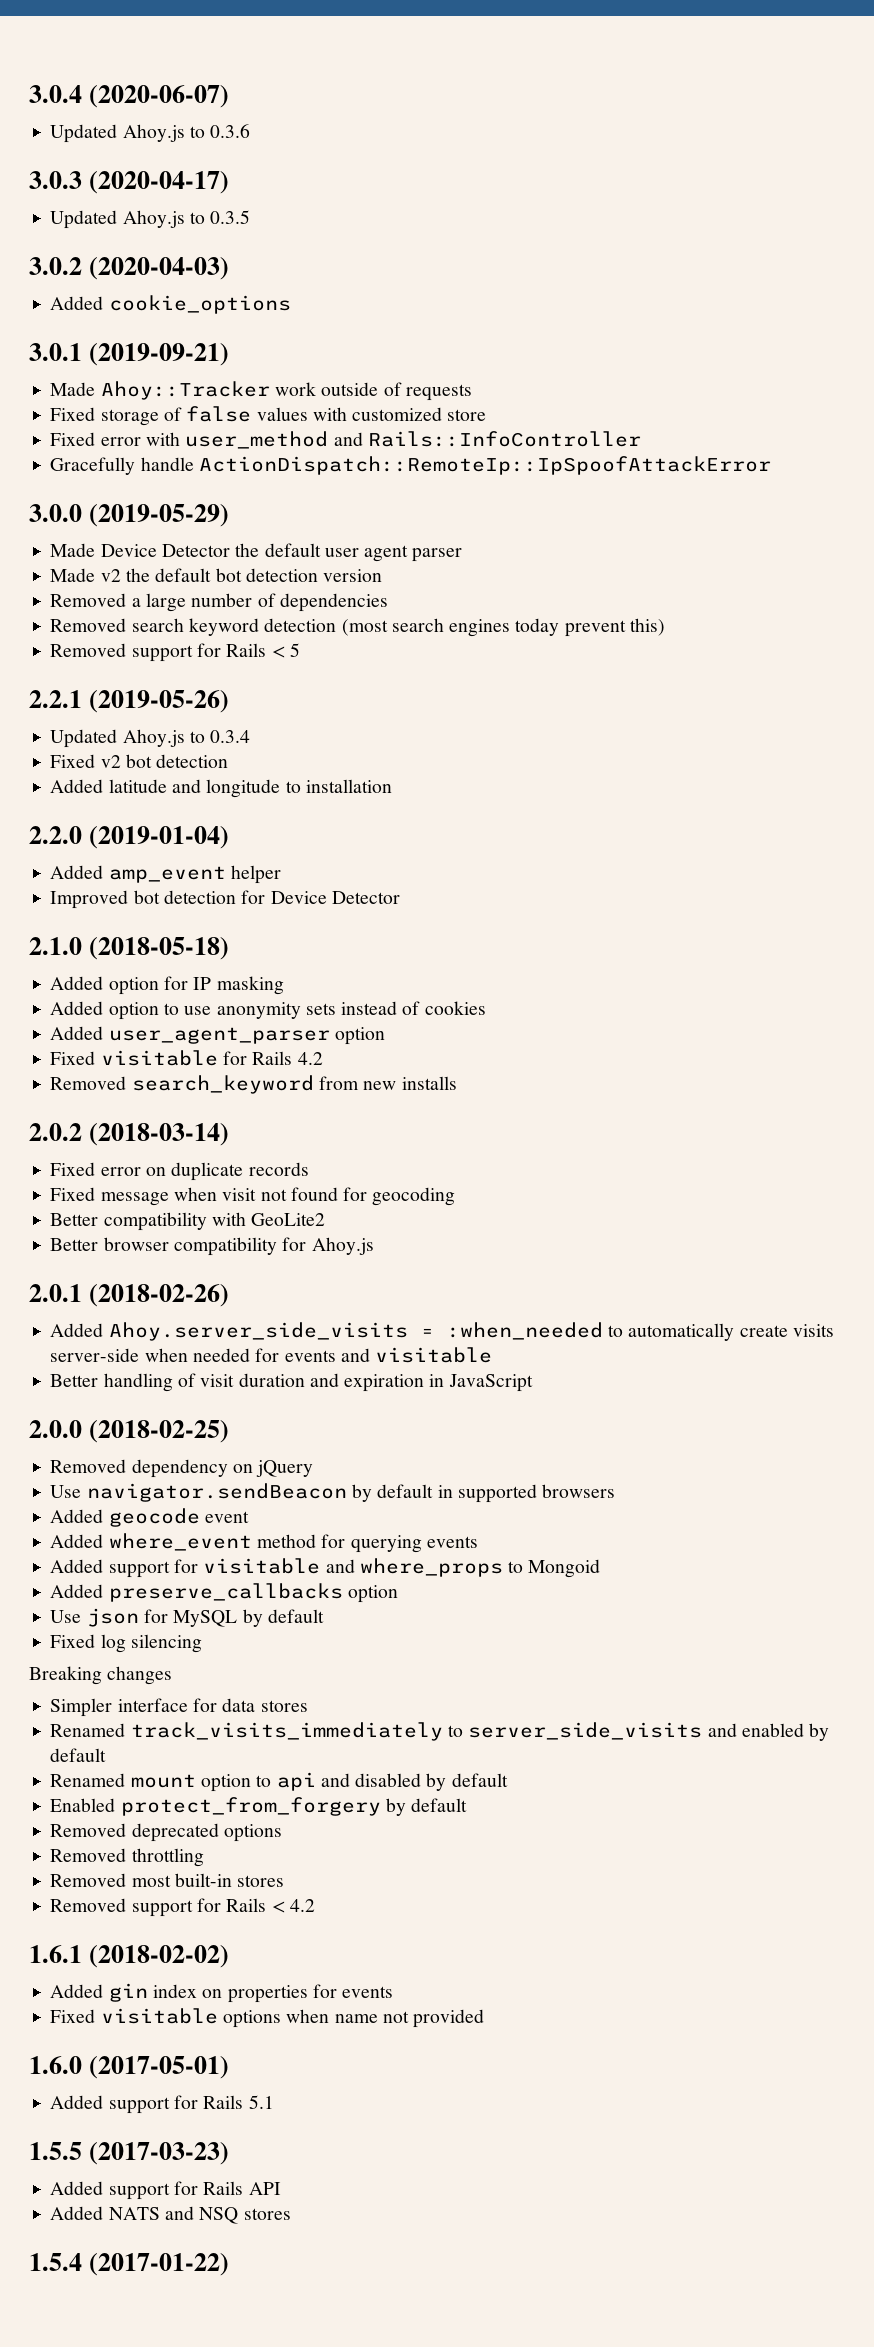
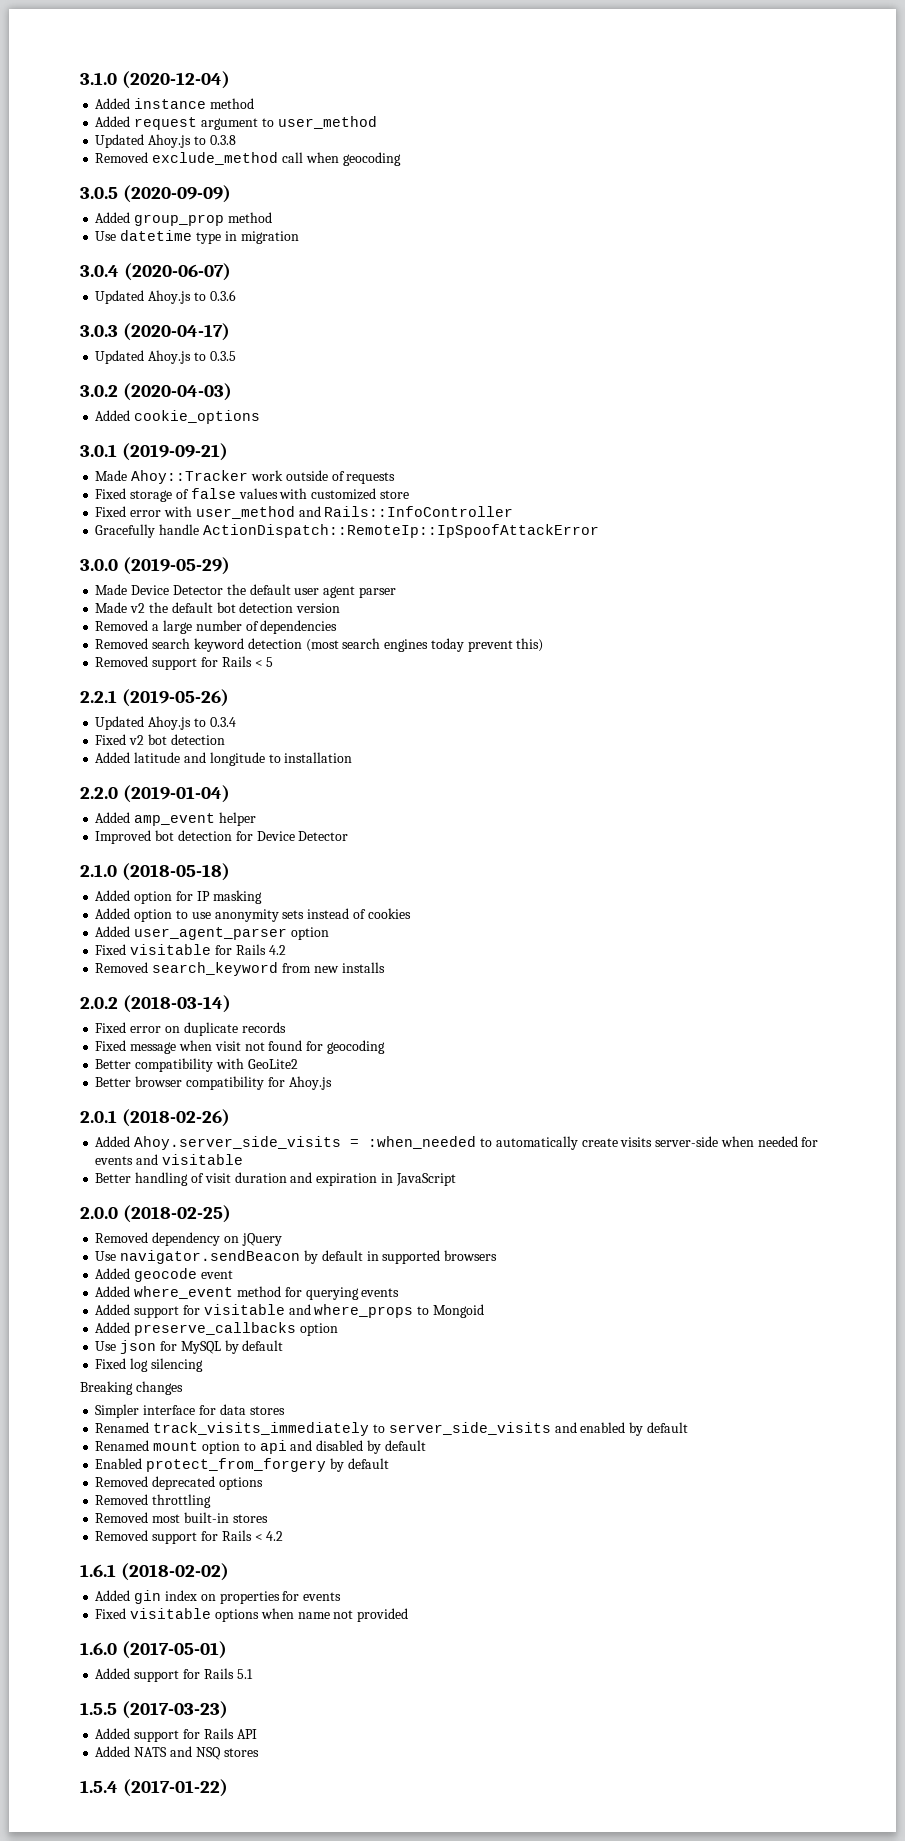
+ 3.1.0 (2020-12-04)
+ Added instance method
+ Added request argument to user_method
+ Updated Ahoy.js to 0.3.8
+ Removed exclude_method call when geocoding
+ 3.0.5 (2020-09-09)
+ Added group_prop method
+ Use datetime type in migration

